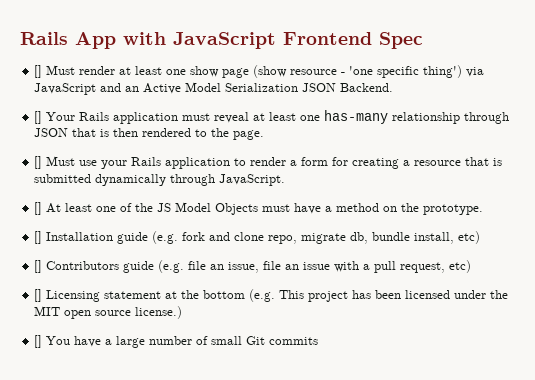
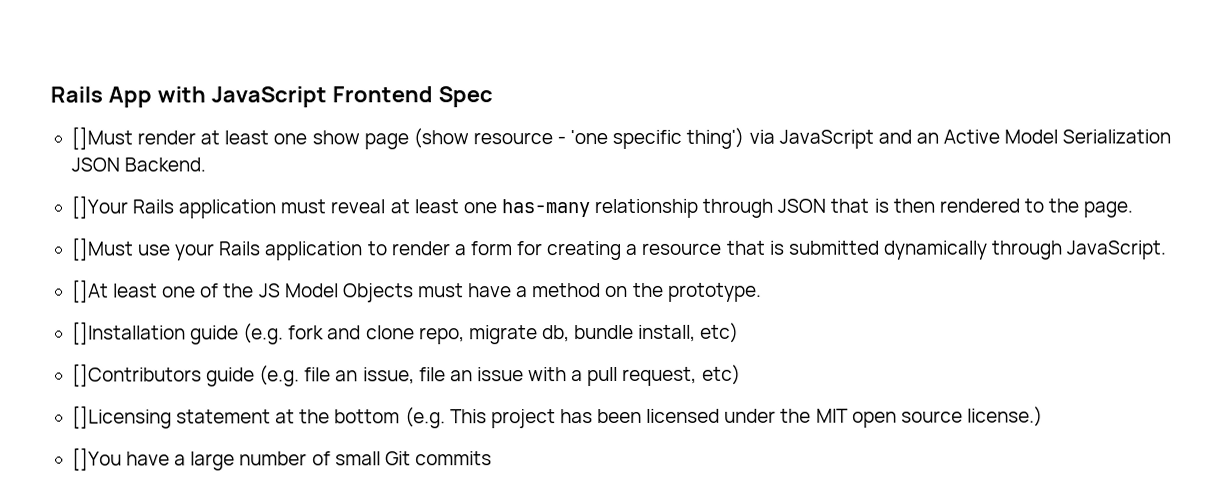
- [] Must render at least one show page (show resource - 'one specific thing') via JavaScript and an Active Model Serialization JSON Backend.
+ []Must render at least one show page (show resource - 'one specific thing') via JavaScript and an Active Model Serialization JSON Backend.
- [] Your Rails application must reveal at least one has-many relationship through JSON that is then rendered to the page.
+ []Your Rails application must reveal at least one has-many relationship through JSON that is then rendered to the page.
- [] Must use your Rails application to render a form for creating a resource that is submitted dynamically through JavaScript.
+ []Must use your Rails application to render a form for creating a resource that is submitted dynamically through JavaScript.
- [] At least one of the JS Model Objects must have a method on the prototype.
+ []At least one of the JS Model Objects must have a method on the prototype.
- [] Installation guide (e.g. fork and clone repo, migrate db, bundle install, etc)
+ []Installation guide (e.g. fork and clone repo, migrate db, bundle install, etc)
- [] Contributors guide (e.g. file an issue, file an issue with a pull request, etc)
+ []Contributors guide (e.g. file an issue, file an issue with a pull request, etc)
- [] Licensing statement at the bottom (e.g. This project has been licensed under the MIT open source license.)
+ []Licensing statement at the bottom (e.g. This project has been licensed under the MIT open source license.)
- [] You have a large number of small Git commits
+ []You have a large number of small Git commits

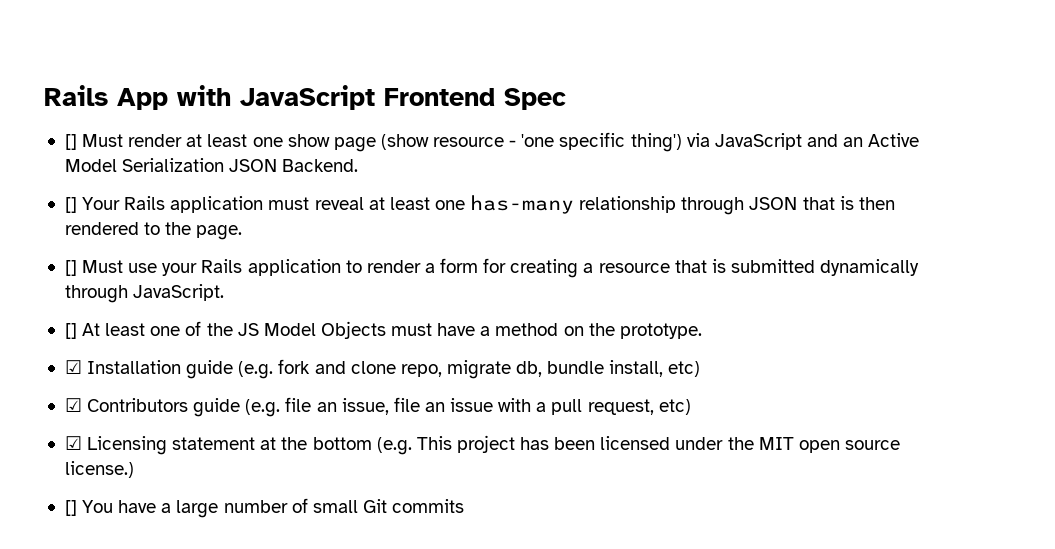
- []Must render at least one show page (show resource - 'one specific thing') via JavaScript and an Active Model Serialization JSON Backend.
+ [] Must render at least one show page (show resource - 'one specific thing') via JavaScript and an Active Model Serialization JSON Backend.
- []Your Rails application must reveal at least one has-many relationship through JSON that is then rendered to the page.
+ [] Your Rails application must reveal at least one has-many relationship through JSON that is then rendered to the page.
- []Must use your Rails application to render a form for creating a resource that is submitted dynamically through JavaScript.
+ [] Must use your Rails application to render a form for creating a resource that is submitted dynamically through JavaScript.
- []At least one of the JS Model Objects must have a method on the prototype.
+ [] At least one of the JS Model Objects must have a method on the prototype.
- []Installation guide (e.g. fork and clone repo, migrate db, bundle install, etc)
+ ☑ Installation guide (e.g. fork and clone repo, migrate db, bundle install, etc)
- []Contributors guide (e.g. file an issue, file an issue with a pull request, etc)
+ ☑ Contributors guide (e.g. file an issue, file an issue with a pull request, etc)
- []Licensing statement at the bottom (e.g. This project has been licensed under the MIT open source license.)
+ ☑ Licensing statement at the bottom (e.g. This project has been licensed under the MIT open source license.)
- []You have a large number of small Git commits
+ [] You have a large number of small Git commits

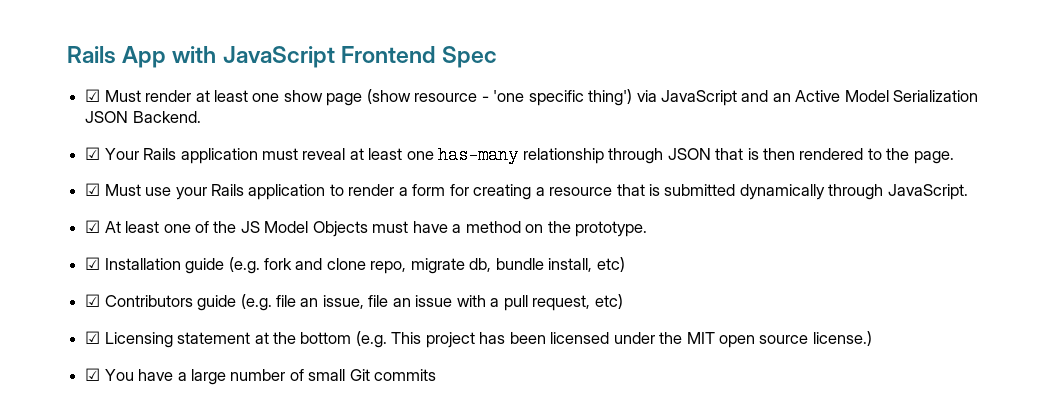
- [] Must render at least one show page (show resource - 'one specific thing') via JavaScript and an Active Model Serialization JSON Backend.
+ ☑ Must render at least one show page (show resource - 'one specific thing') via JavaScript and an Active Model Serialization JSON Backend.
- [] Your Rails application must reveal at least one has-many relationship through JSON that is then rendered to the page.
+ ☑ Your Rails application must reveal at least one has-many relationship through JSON that is then rendered to the page.
- [] Must use your Rails application to render a form for creating a resource that is submitted dynamically through JavaScript.
+ ☑ Must use your Rails application to render a form for creating a resource that is submitted dynamically through JavaScript.
- [] At least one of the JS Model Objects must have a method on the prototype.
+ ☑ At least one of the JS Model Objects must have a method on the prototype.
- [] You have a large number of small Git commits
+ ☑ You have a large number of small Git commits

